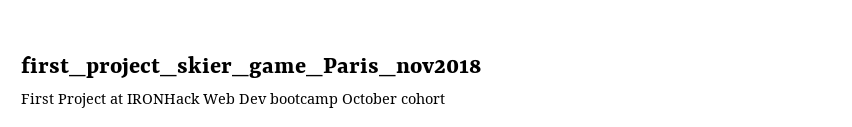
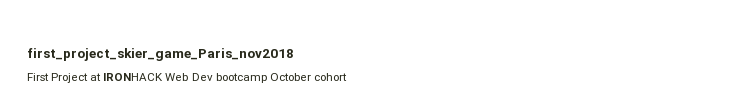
- First Project at IRONHack Web Dev bootcamp October cohort
+ First Project at IRONHACK Web Dev bootcamp October cohort

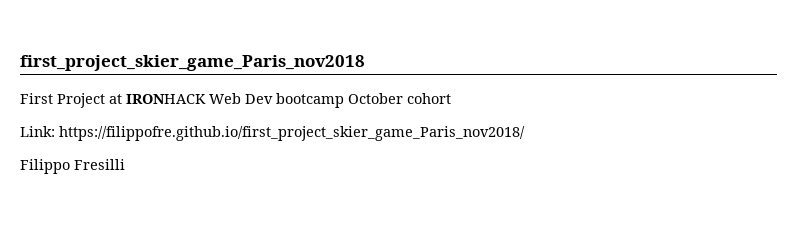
+ Link: https://filippofre.github.io/first_project_skier_game_Paris_nov2018/
+ Filippo Fresilli

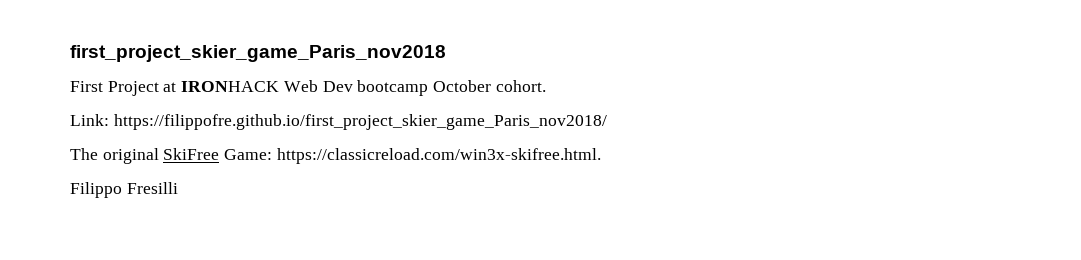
- First Project at IRONHACK Web Dev bootcamp October cohort
+ First Project at IRONHACK Web Dev bootcamp October cohort.
+ The original SkiFree Game: https://classicreload.com/win3x-skifree.html.

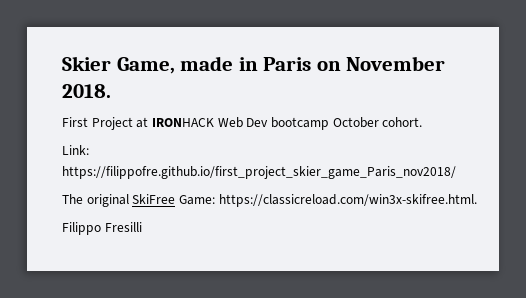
- first_project_skier_game_Paris_nov2018
+ Skier Game, made in Paris on November 2018.

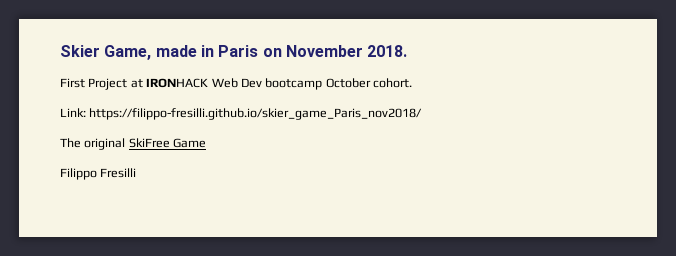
- Link: https://filippofre.github.io/first_project_skier_game_Paris_nov2018/
+ Link: https://filippo-fresilli.github.io/skier_game_Paris_nov2018/
- The original SkiFree Game: https://classicreload.com/win3x-skifree.html.
+ The original SkiFree Game

